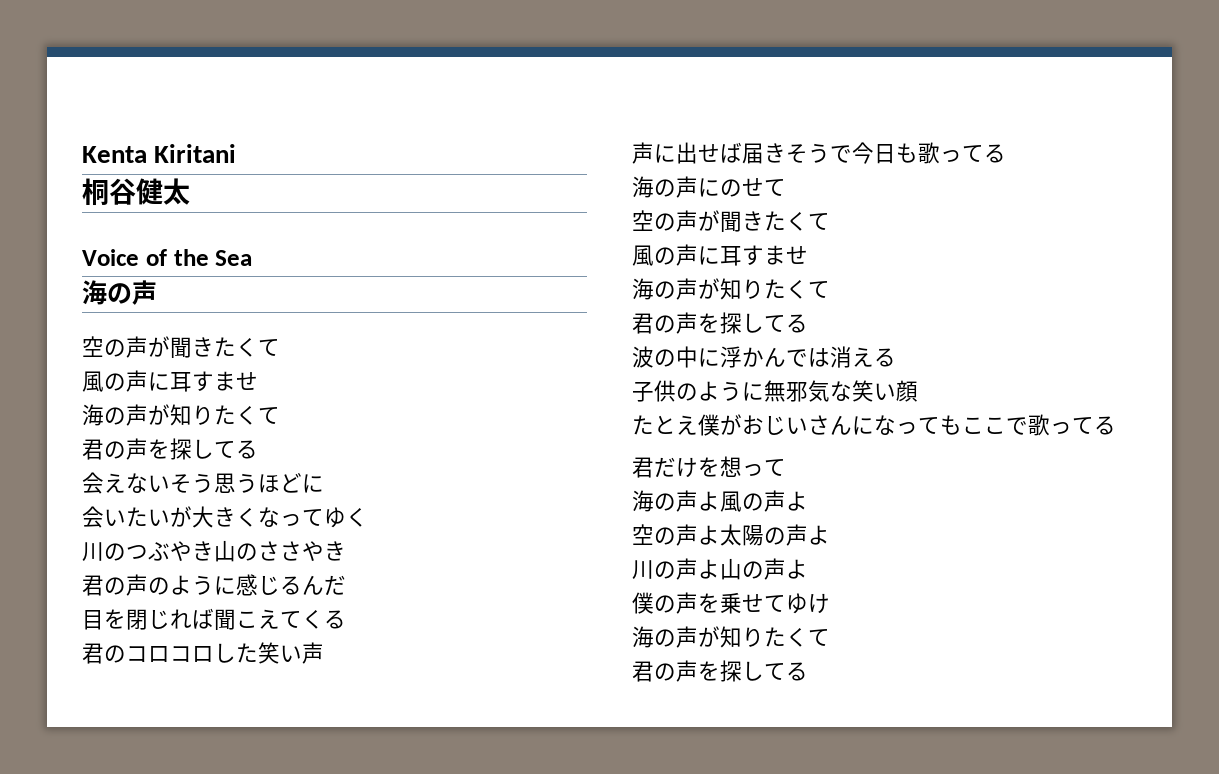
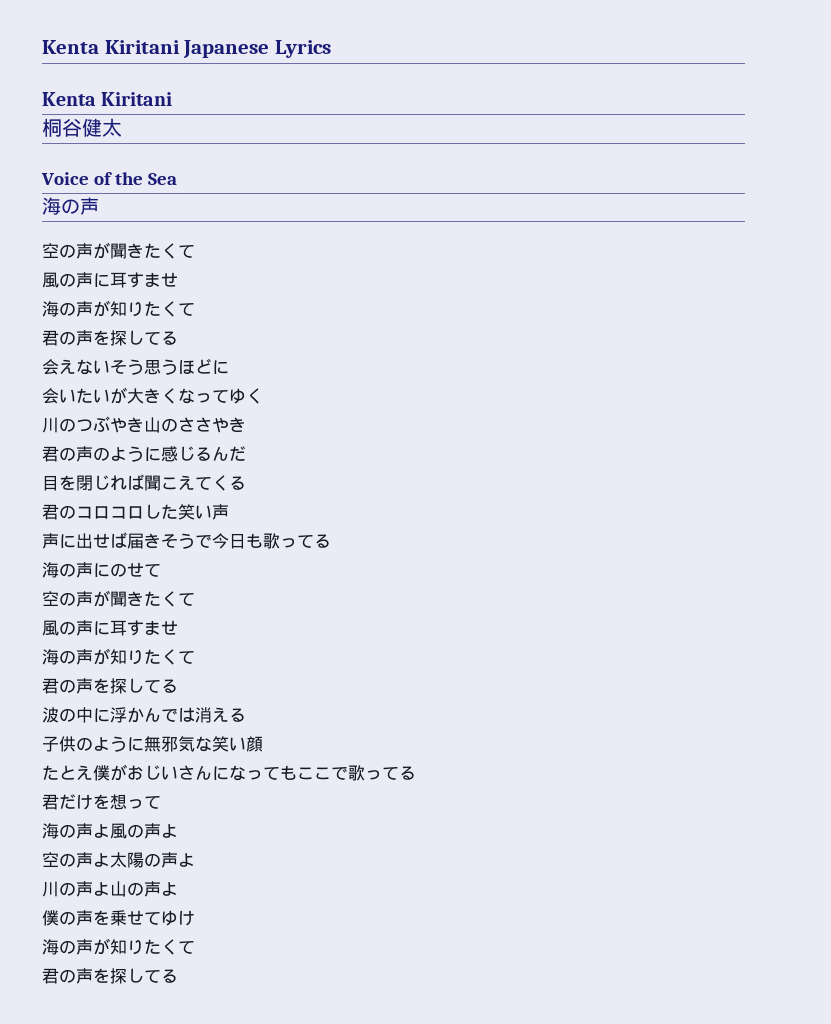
+ Kenta Kiritani Japanese Lyrics

